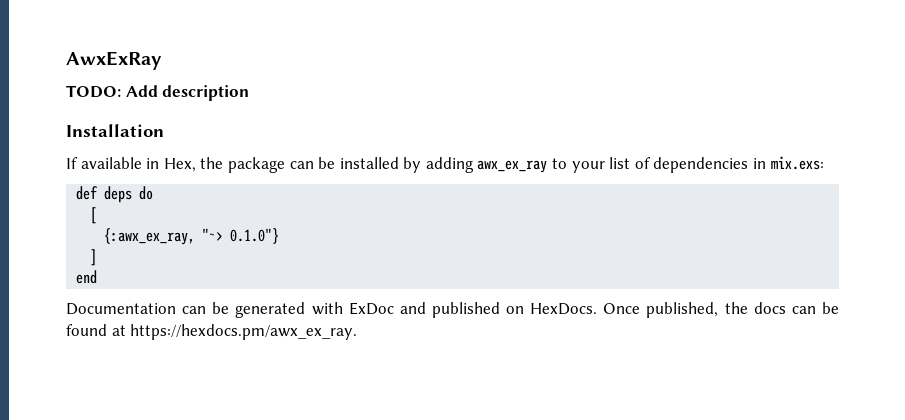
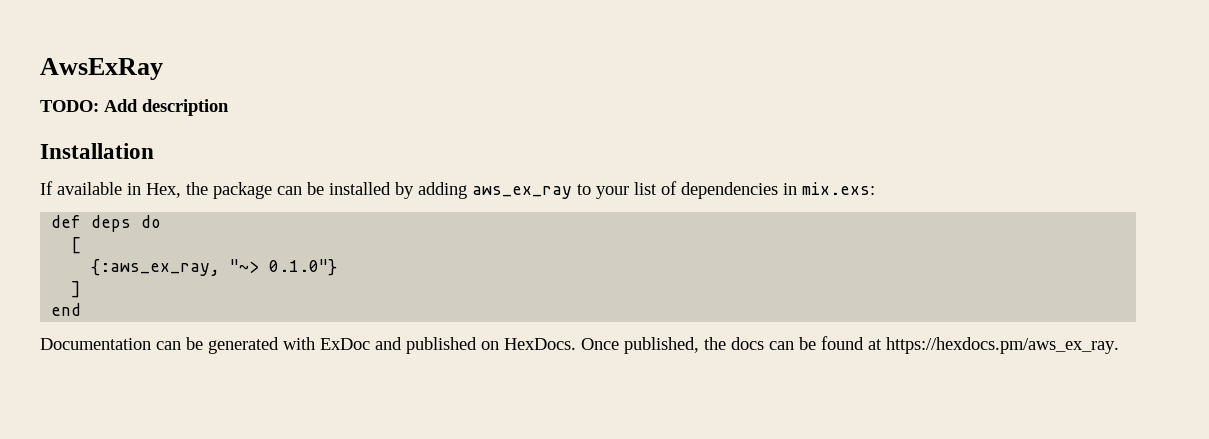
- AwxExRay
+ AwsExRay
- If available in Hex, the package can be installed by adding awx_ex_ray to your list of dependencies in mix.exs:
+ If available in Hex, the package can be installed by adding aws_ex_ray to your list of dependencies in mix.exs:
- {:awx_ex_ray, "~> 0.1.0"}
+ {:aws_ex_ray, "~> 0.1.0"}
- Once published, the docs can be found at https://hexdocs.pm/awx_ex_ray.
+ Once published, the docs can be found at https://hexdocs.pm/aws_ex_ray.

